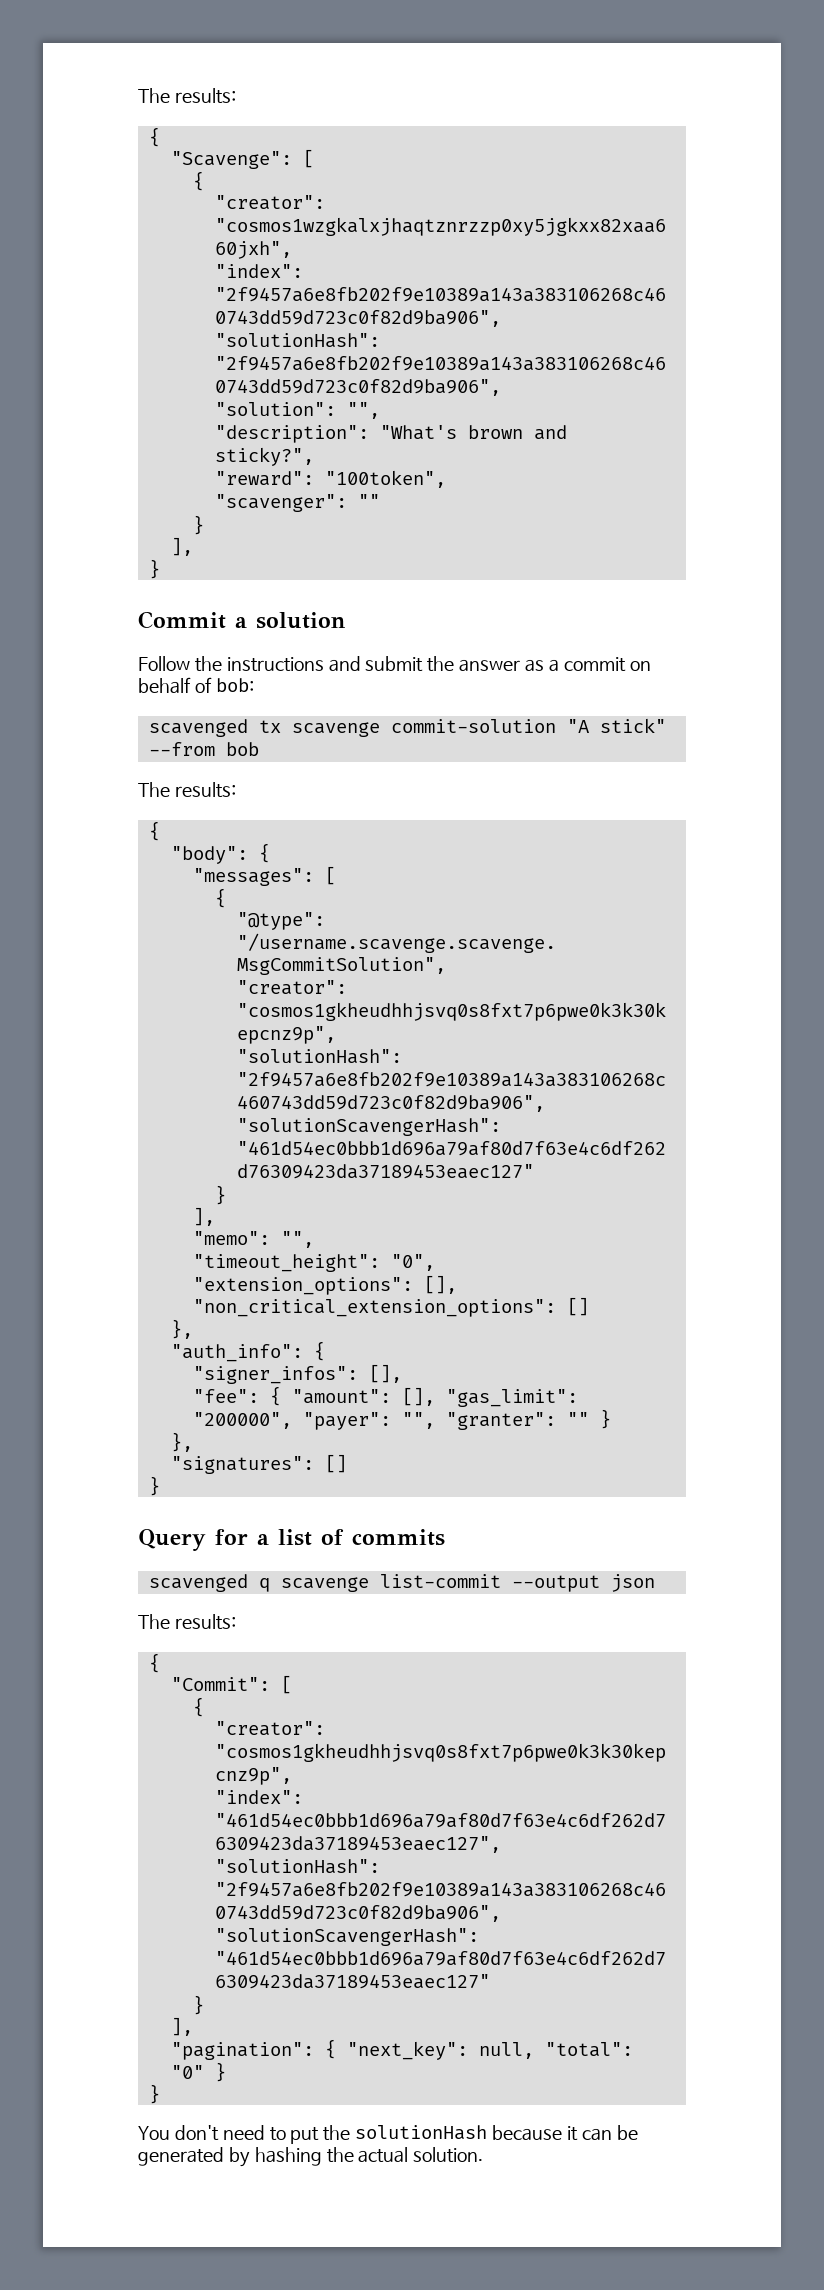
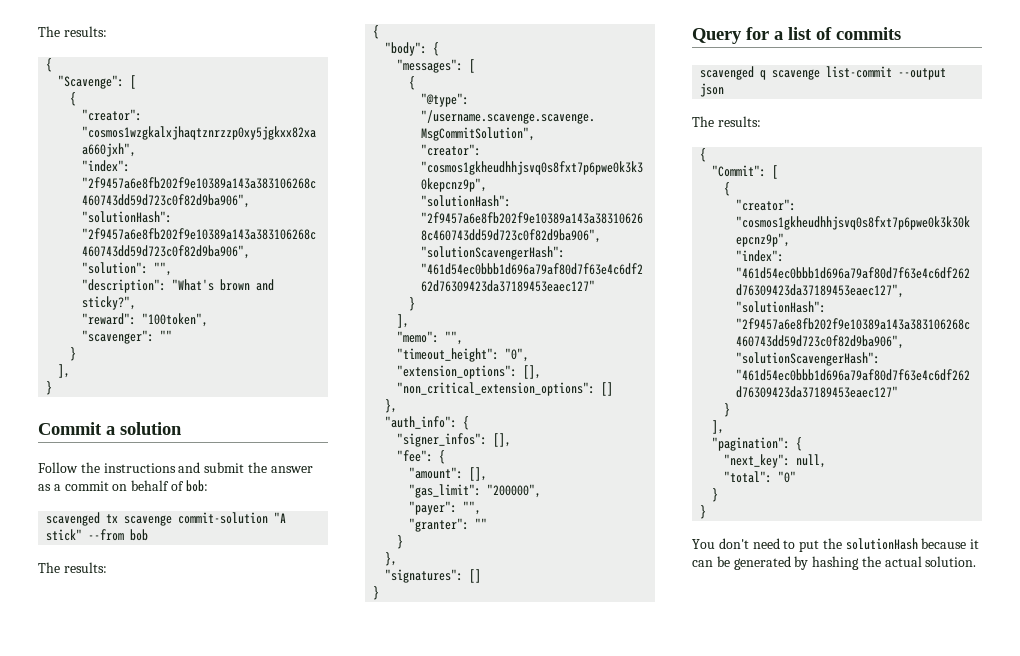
- "fee": { "amount": [], "gas_limit": "200000", "payer": "", "granter": "" }
+ "fee": {
+ "amount": [],
+ "gas_limit": "200000",
+ "payer": "",
+ "granter": ""
+ }
- "pagination": { "next_key": null, "total": "0" }
+ "pagination": {
+ "next_key": null,
+ "total": "0"
+ }

